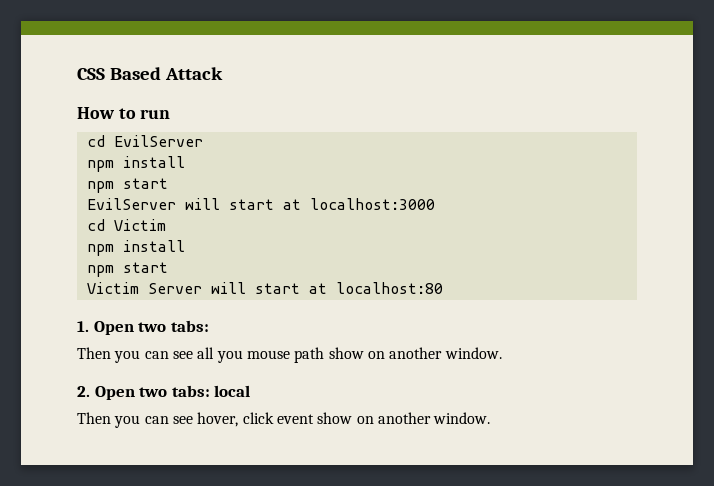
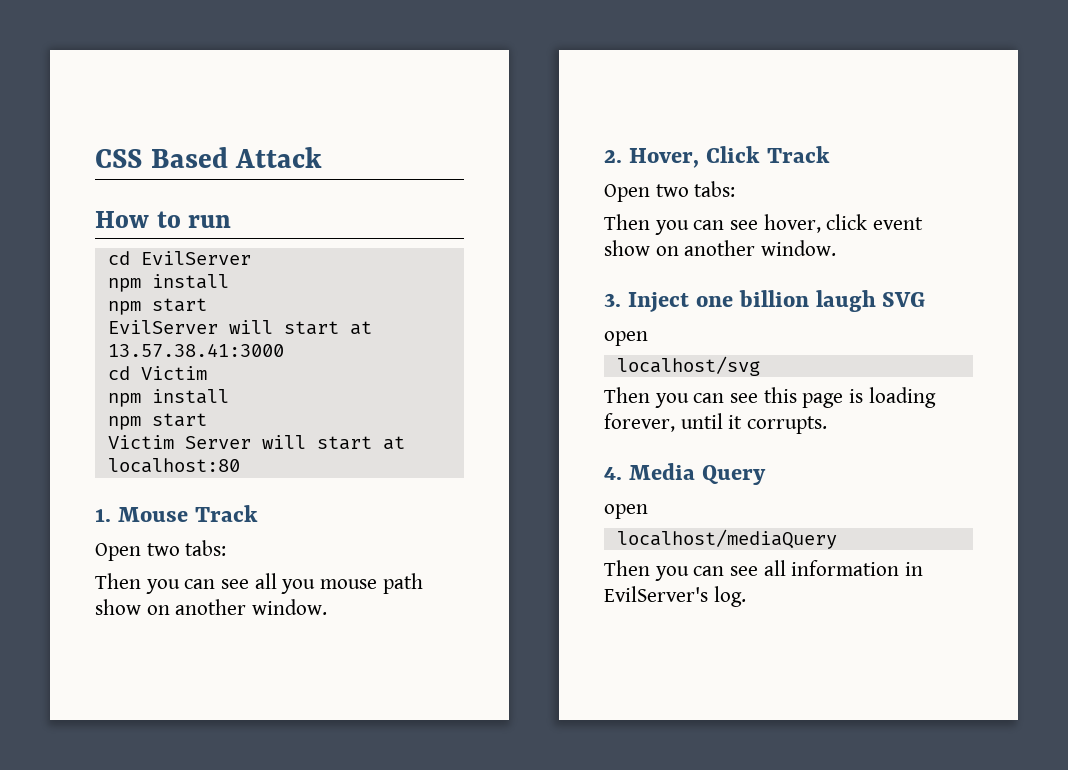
- EvilServer will start at localhost:3000
+ EvilServer will start at 13.57.38.41:3000
- 1. Open two tabs:
+ 1. Mouse Track
+ Open two tabs:
- 2. Open two tabs: local
+ 2. Hover, Click Track
+ Open two tabs:
+ 3. Inject one billion laugh SVG
+ open
+ localhost/svg
+ Then you can see this page is loading forever, until it corrupts.
+ 4. Media Query
+ open
+ localhost/mediaQuery
+ Then you can see all information in EvilServer's log.

